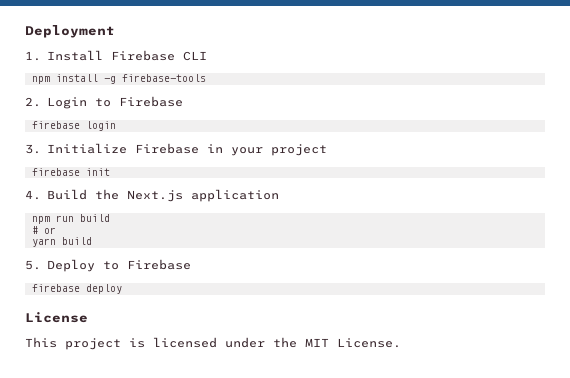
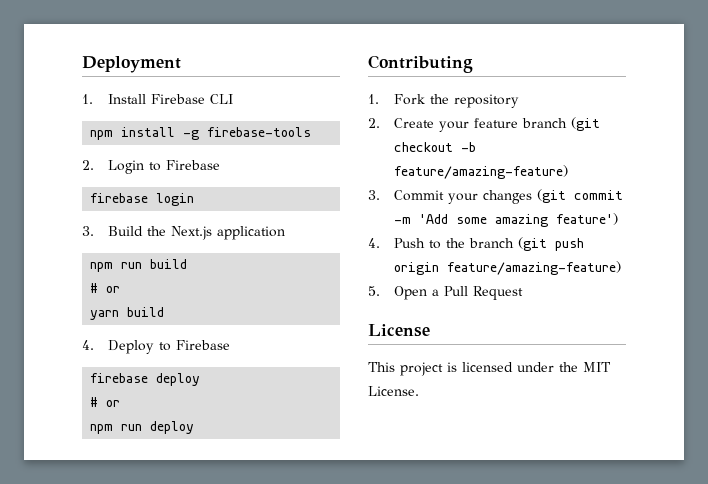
- 3. Initialize Firebase in your project
- firebase init
- 4. Build the Next.js application
+ 3. Build the Next.js application
- 5. Deploy to Firebase
+ 4. Deploy to Firebase
  firebase deploy
+ # or
+ npm run deploy
+ Contributing
+ 1. Fork the repository
+ 2. Create your feature branch (git checkout -b feature/amazing-feature)
+ 3. Commit your changes (git commit -m 'Add some amazing feature')
+ 4. Push to the branch (git push origin feature/amazing-feature)
+ 5. Open a Pull Request

